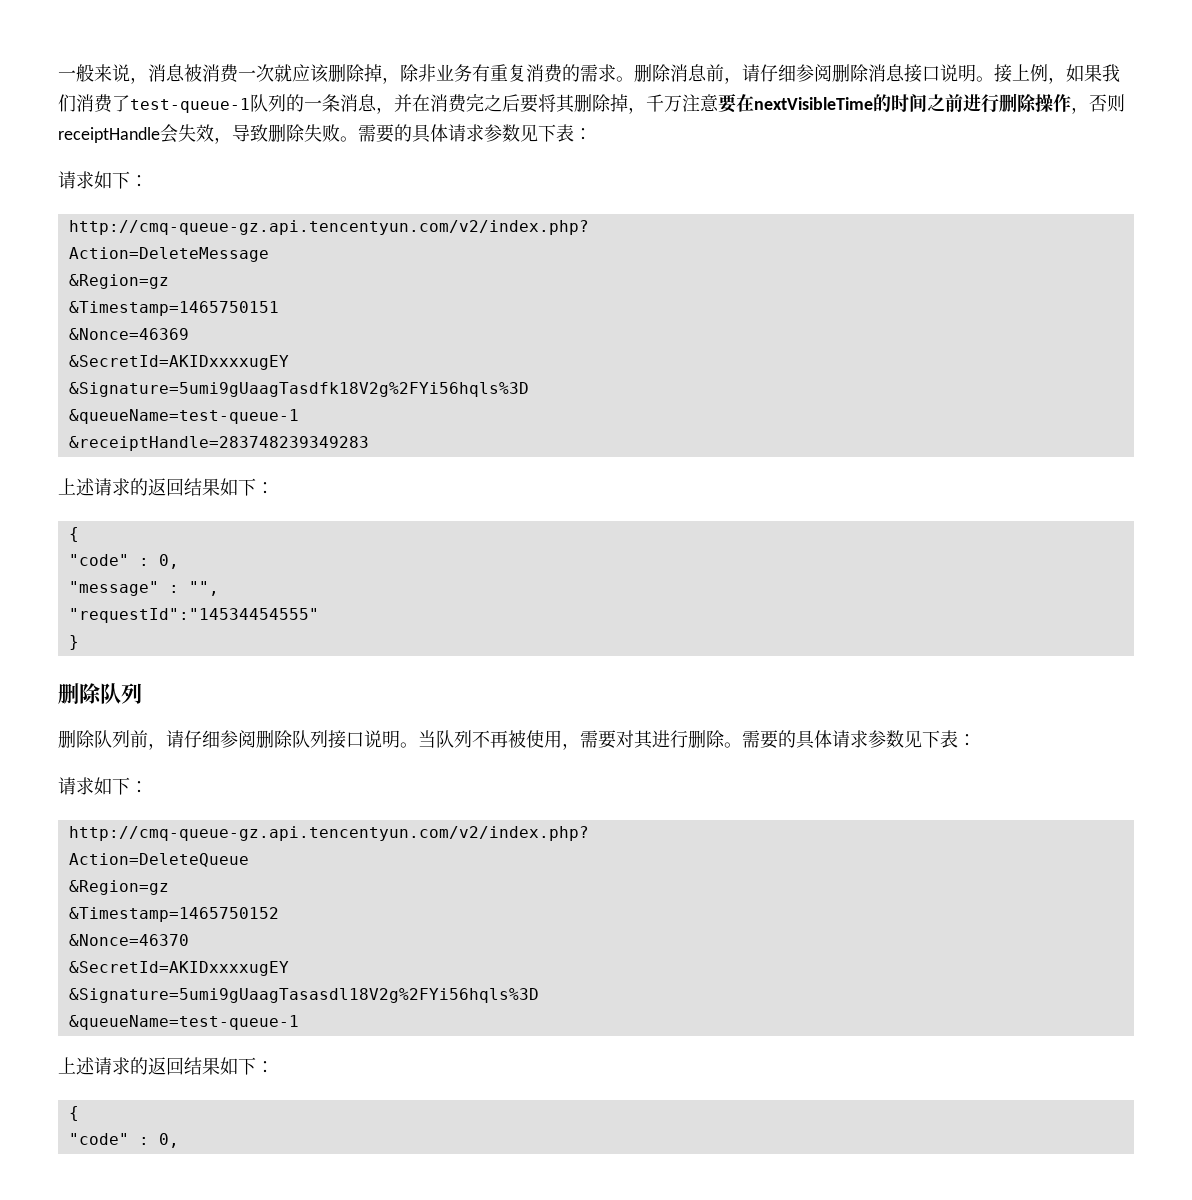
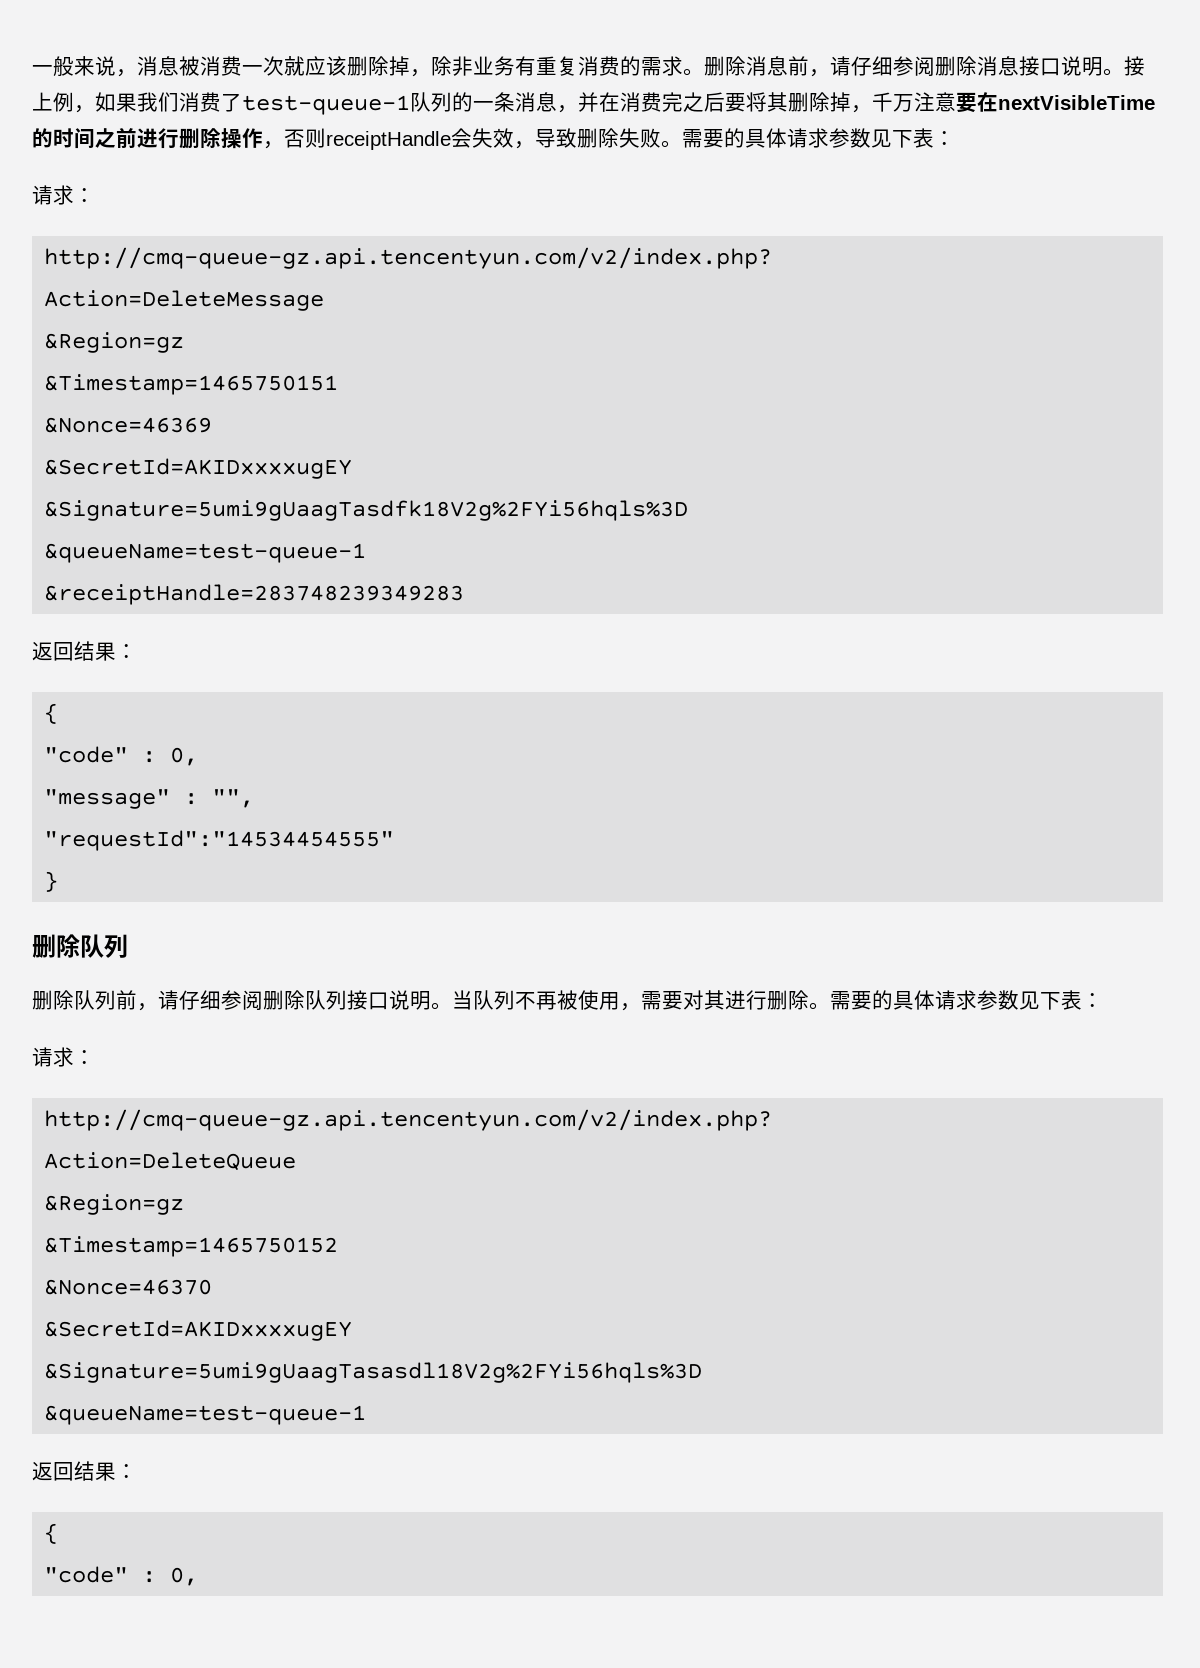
  接上例，如果我们消费了test-queue-1队列的一条消息，并在消费完之后要将其删除掉，千万注意要在nextVisibleTime的时间之前进行删除操作，否则receiptHandle会失效，导致删除失败。需要的具体请求参数见下表：
- 请求如下：
+ 请求：
  &receiptHandle=283748239349283
- 上述请求的返回结果如下：
+ 返回结果：
  当队列不再被使用，需要对其进行删除。需要的具体请求参数见下表：
- 请求如下：
+ 请求：
  &Signature=5umi9gUaagTasasdl18V2g%2FYi56hqls%3D
  &queueName=test-queue-1
- 上述请求的返回结果如下：
+ 返回结果：

